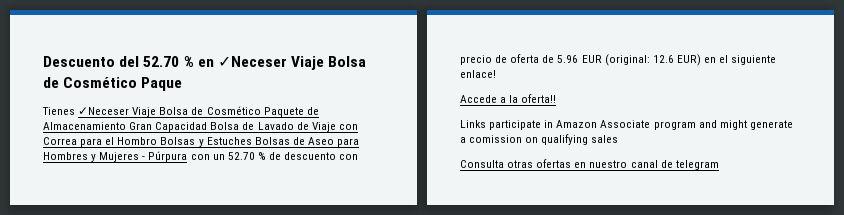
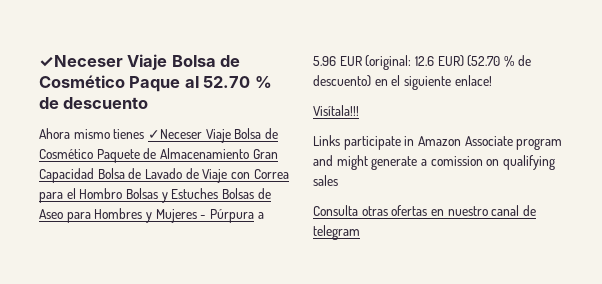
- Descuento del 52.70 % en ✓Neceser Viaje Bolsa de Cosmético Paque
- Tienes ✓Neceser Viaje Bolsa de Cosmético Paquete de Almacenamiento Gran Capacidad Bolsa de Lavado de Viaje con Correa para el Hombro Bolsas y Estuches Bolsas de Aseo para Hombres y Mujeres - Púrpura con un 52.70 % de descuento con precio de oferta de 5.96 EUR (original: 12.6 EUR) en el siguiente enlace!
+ ✓Neceser Viaje Bolsa de Cosmético Paque al 52.70 % de descuento
+ Ahora mismo tienes ✓Neceser Viaje Bolsa de Cosmético Paquete de Almacenamiento Gran Capacidad Bolsa de Lavado de Viaje con Correa para el Hombro Bolsas y Estuches Bolsas de Aseo para Hombres y Mujeres - Púrpura a 5.96 EUR (original: 12.6 EUR) (52.70 % de descuento) en el siguiente enlace!
- Accede a la oferta!!
+ Visítala!!!

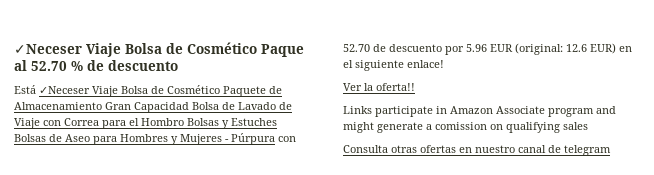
- Ahora mismo tienes ✓Neceser Viaje Bolsa de Cosmético Paquete de Almacenamiento Gran Capacidad Bolsa de Lavado de Viaje con Correa para el Hombro Bolsas y Estuches Bolsas de Aseo para Hombres y Mujeres - Púrpura a 5.96 EUR (original: 12.6 EUR) (52.70 % de descuento) en el siguiente enlace!
+ Está ✓Neceser Viaje Bolsa de Cosmético Paquete de Almacenamiento Gran Capacidad Bolsa de Lavado de Viaje con Correa para el Hombro Bolsas y Estuches Bolsas de Aseo para Hombres y Mujeres - Púrpura con 52.70 de descuento por 5.96 EUR (original: 12.6 EUR) en el siguiente enlace!
- Visítala!!!
+ Ver la oferta!!

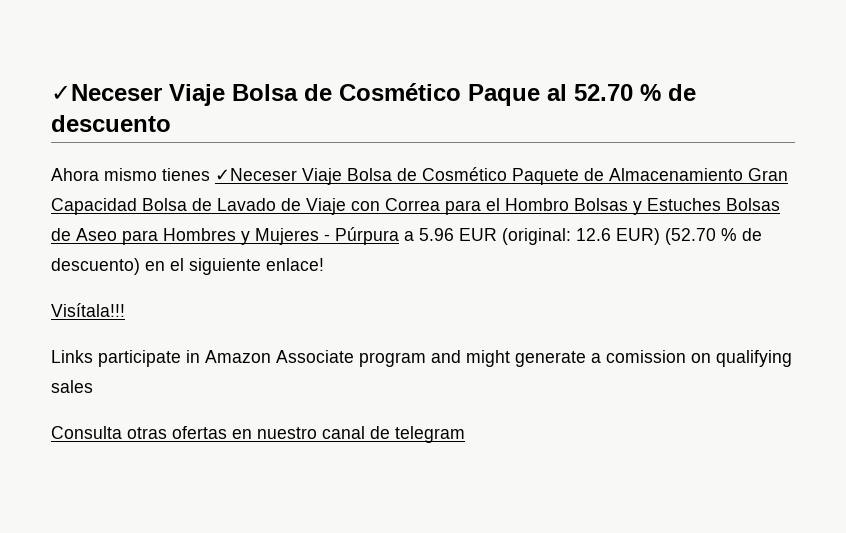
- Está ✓Neceser Viaje Bolsa de Cosmético Paquete de Almacenamiento Gran Capacidad Bolsa de Lavado de Viaje con Correa para el Hombro Bolsas y Estuches Bolsas de Aseo para Hombres y Mujeres - Púrpura con 52.70 de descuento por 5.96 EUR (original: 12.6 EUR) en el siguiente enlace!
+ Ahora mismo tienes ✓Neceser Viaje Bolsa de Cosmético Paquete de Almacenamiento Gran Capacidad Bolsa de Lavado de Viaje con Correa para el Hombro Bolsas y Estuches Bolsas de Aseo para Hombres y Mujeres - Púrpura a 5.96 EUR (original: 12.6 EUR) (52.70 % de descuento) en el siguiente enlace!
- Ver la oferta!!
+ Visítala!!!

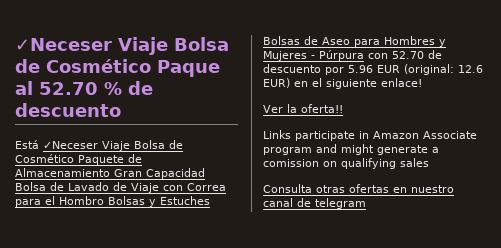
- Ahora mismo tienes ✓Neceser Viaje Bolsa de Cosmético Paquete de Almacenamiento Gran Capacidad Bolsa de Lavado de Viaje con Correa para el Hombro Bolsas y Estuches Bolsas de Aseo para Hombres y Mujeres - Púrpura a 5.96 EUR (original: 12.6 EUR) (52.70 % de descuento) en el siguiente enlace!
+ Está ✓Neceser Viaje Bolsa de Cosmético Paquete de Almacenamiento Gran Capacidad Bolsa de Lavado de Viaje con Correa para el Hombro Bolsas y Estuches Bolsas de Aseo para Hombres y Mujeres - Púrpura con 52.70 de descuento por 5.96 EUR (original: 12.6 EUR) en el siguiente enlace!
- Visítala!!!
+ Ver la oferta!!

